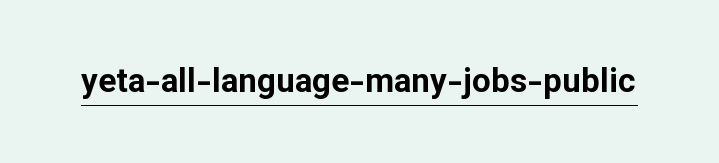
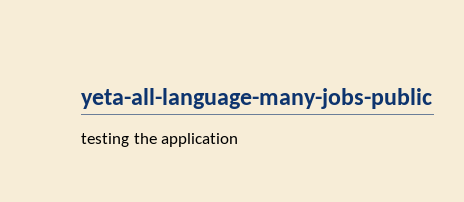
+ testing the application

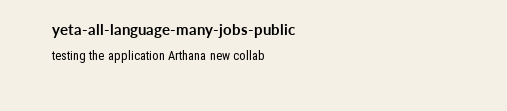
- testing the application
+ testing the application Arthana new collab

